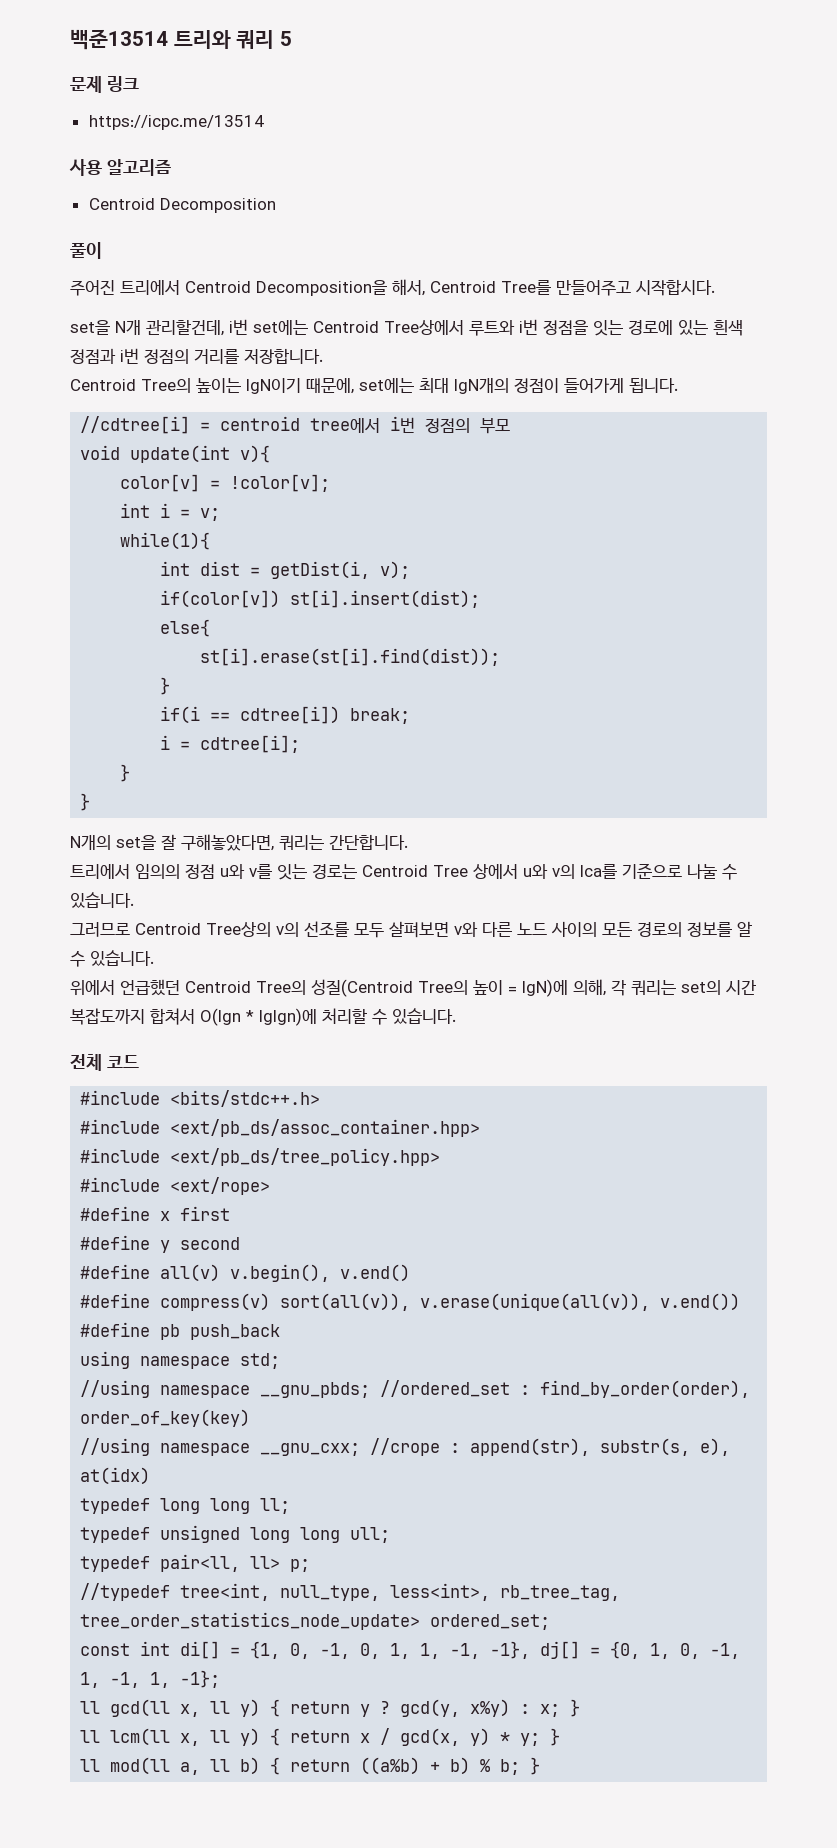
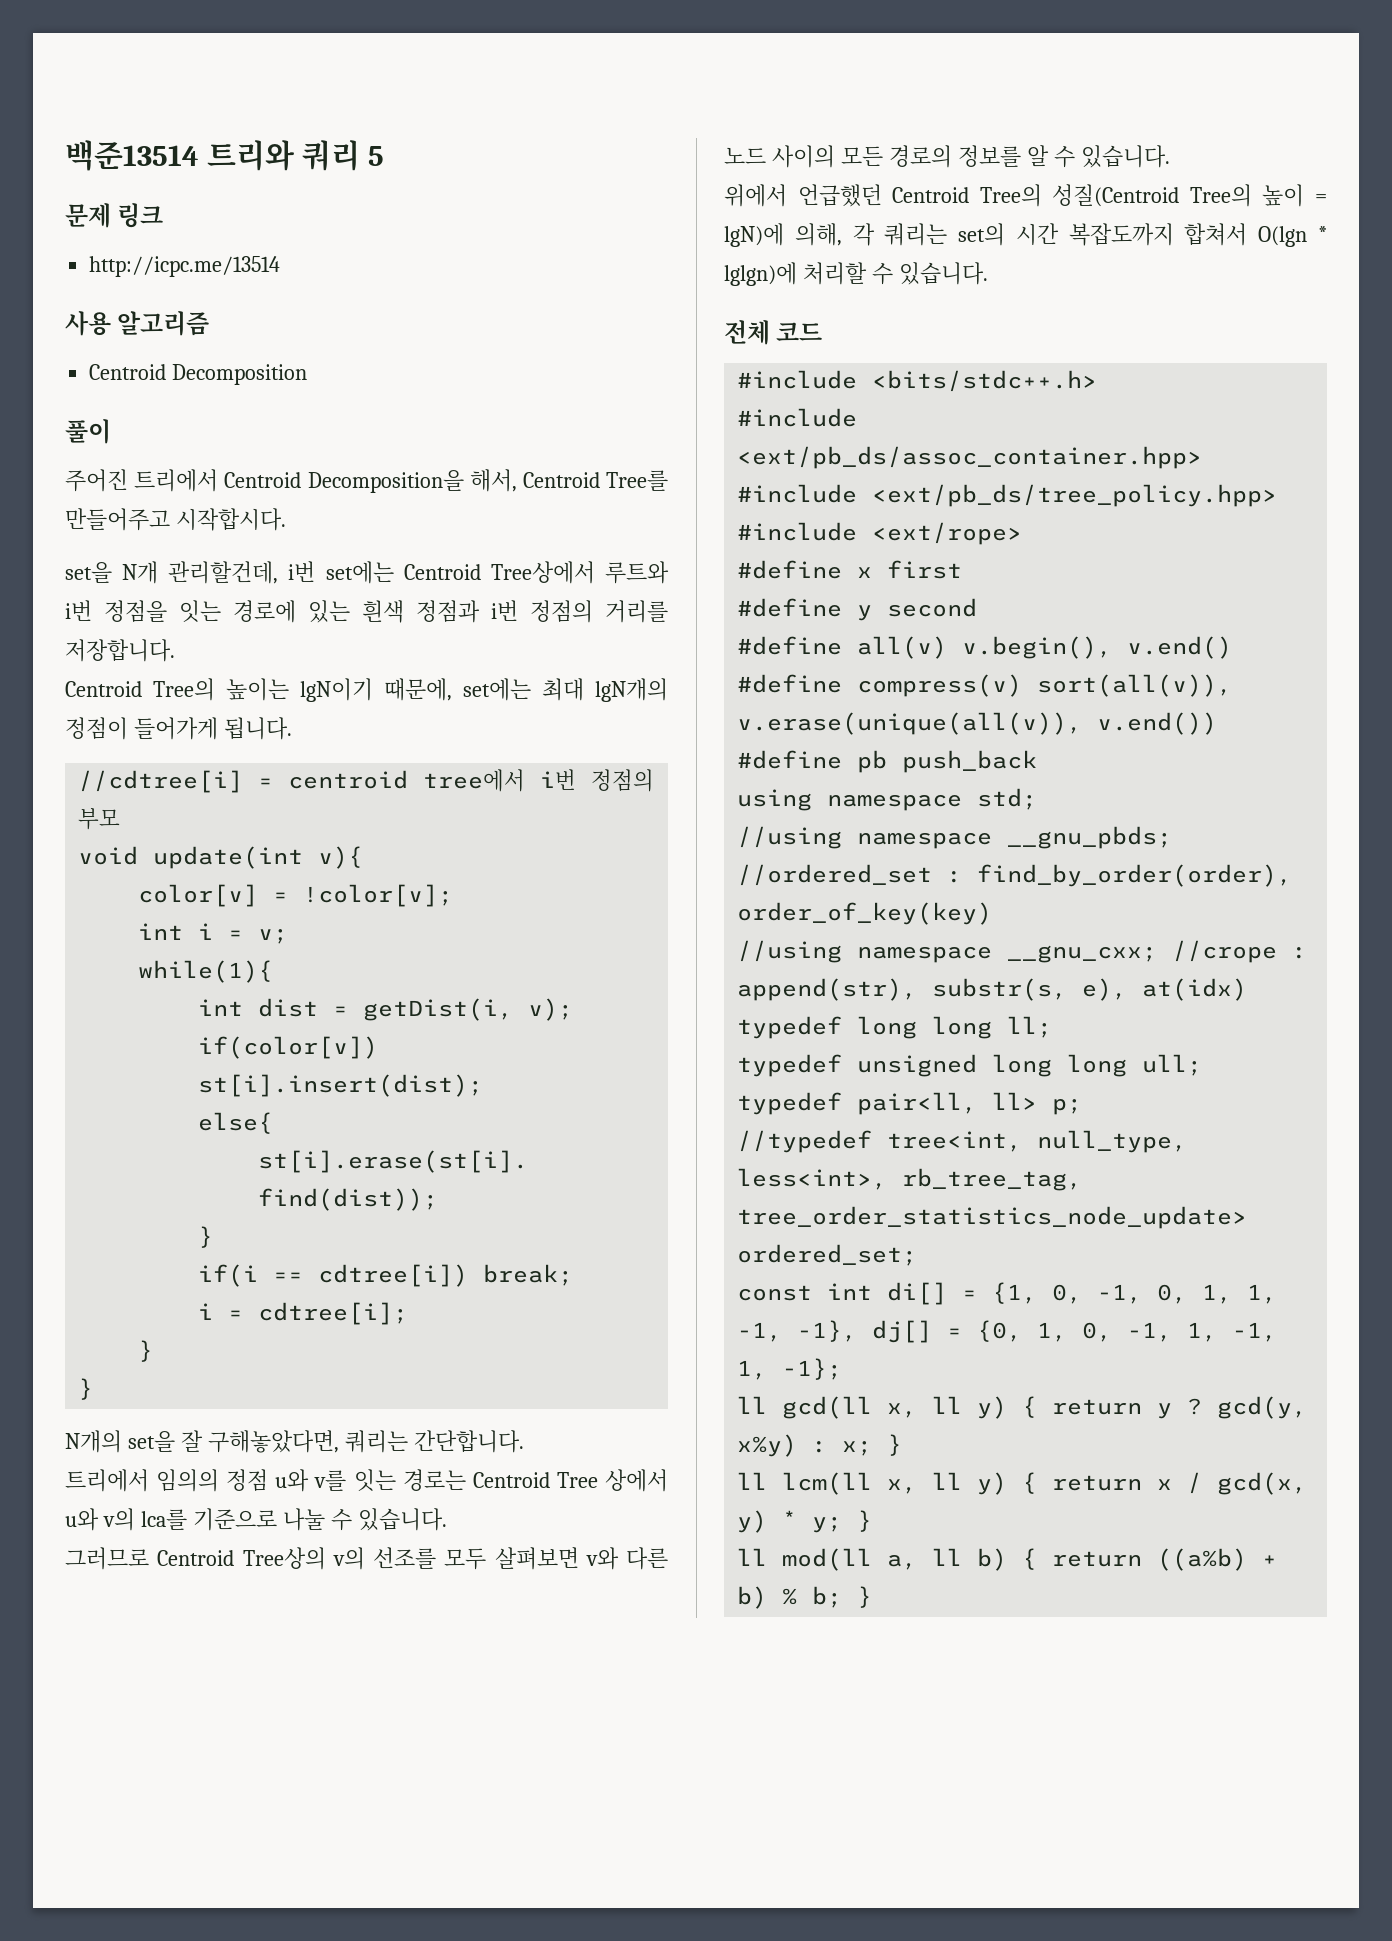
- https://icpc.me/13514
+ http://icpc.me/13514

